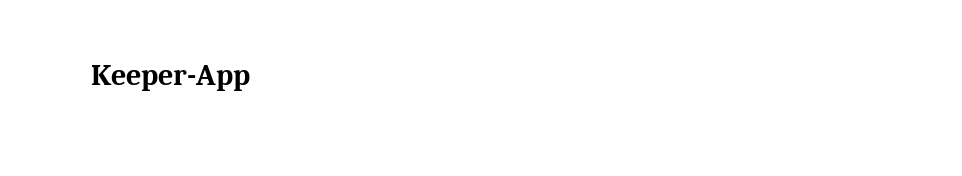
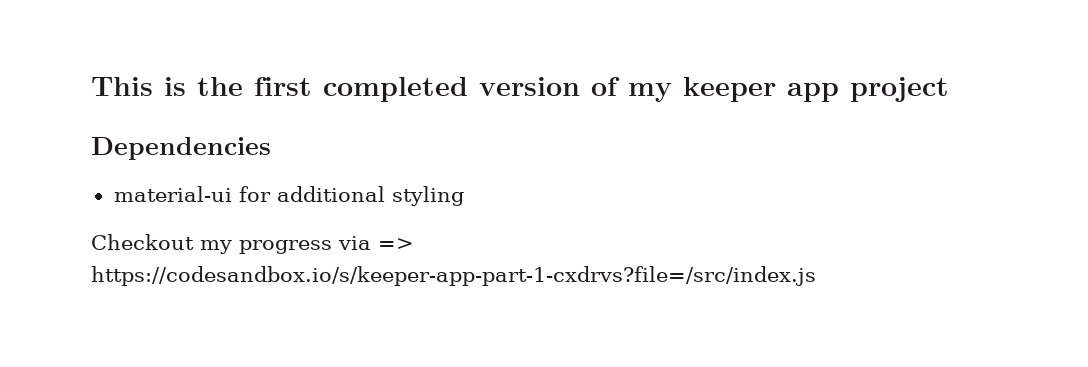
- Keeper-App
+ This is the first completed version of my keeper app project
+ Dependencies
+ material-ui for additional styling
+ Checkout my progress via => https://codesandbox.io/s/keeper-app-part-1-cxdrvs?file=/src/index.js

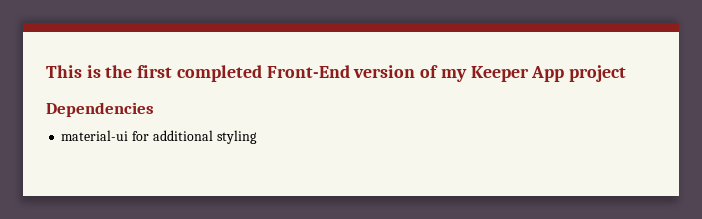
- This is the first completed version of my keeper app project
+ This is the first completed Front-End version of my Keeper App project
- Checkout my progress via => https://codesandbox.io/s/keeper-app-part-1-cxdrvs?file=/src/index.js

